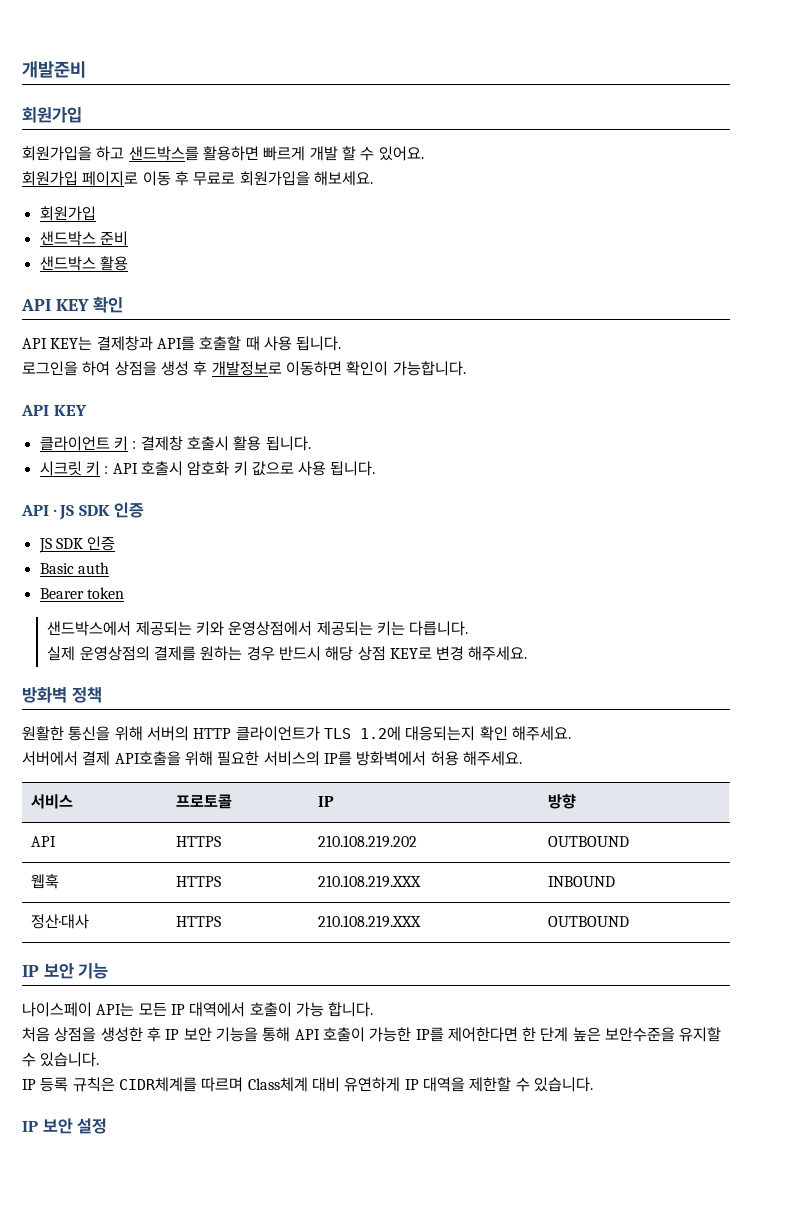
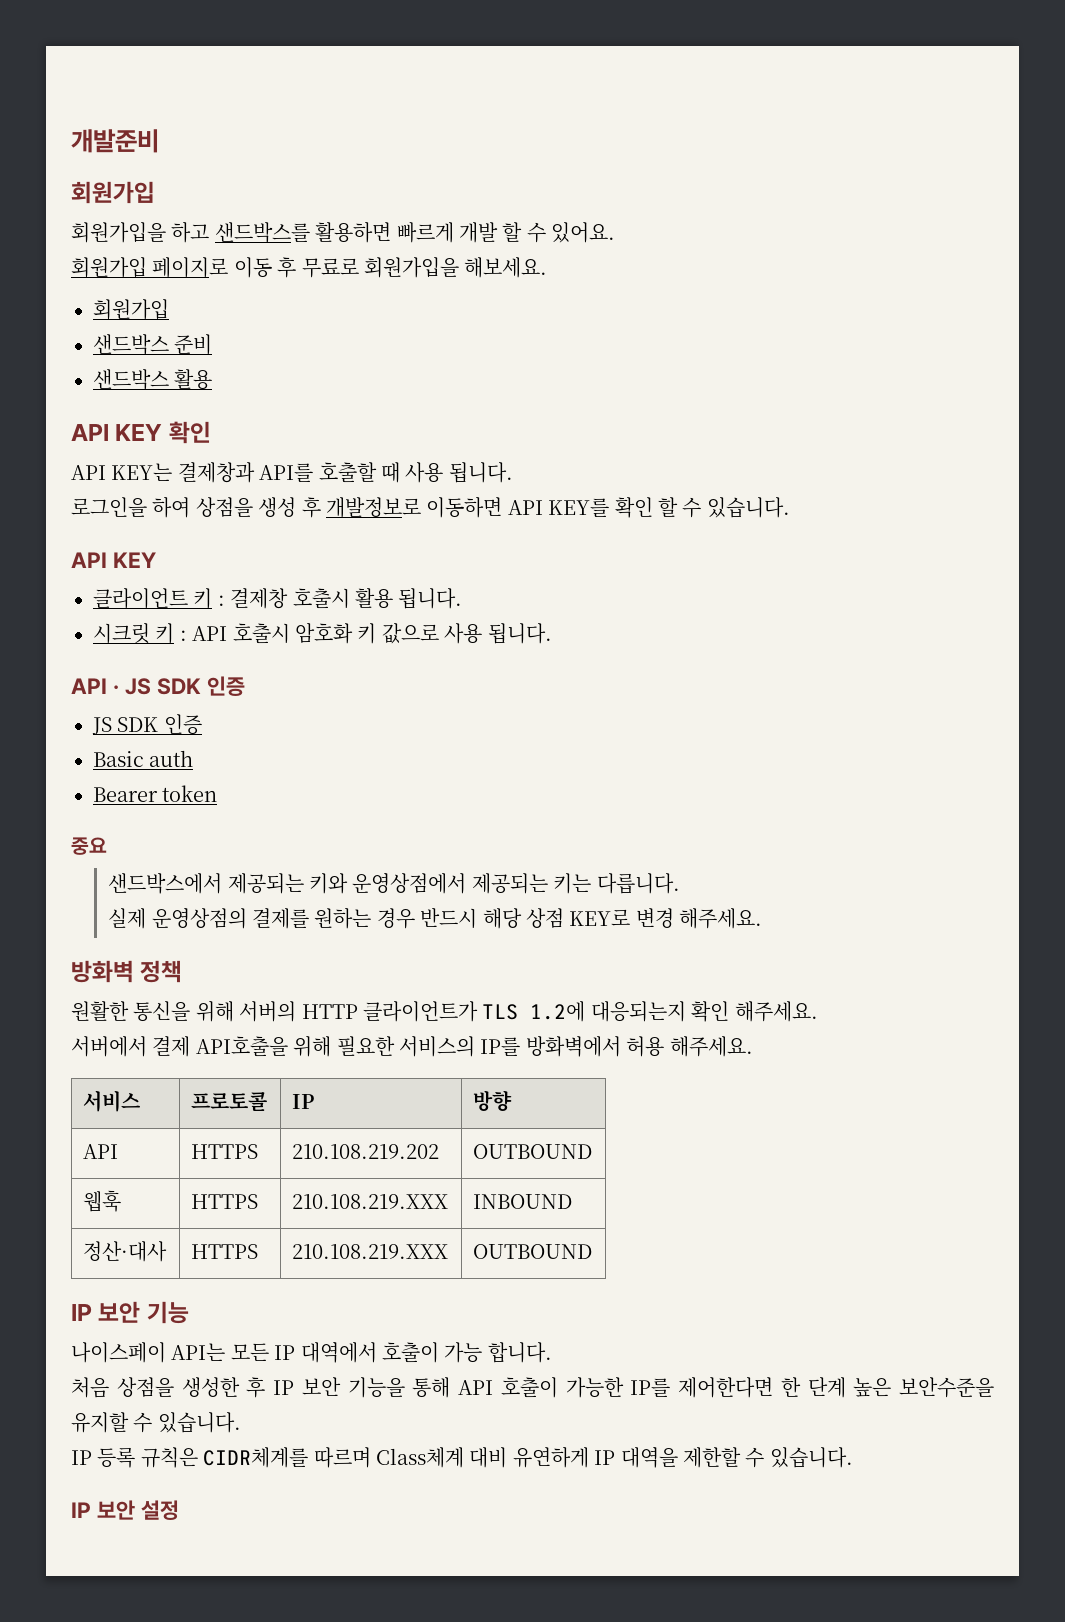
- 로그인을 하여 상점을 생성 후 개발정보로 이동하면 확인이 가능합니다.
+ 로그인을 하여 상점을 생성 후 개발정보로 이동하면 API KEY를 확인 할 수 있습니다.
+ 중요

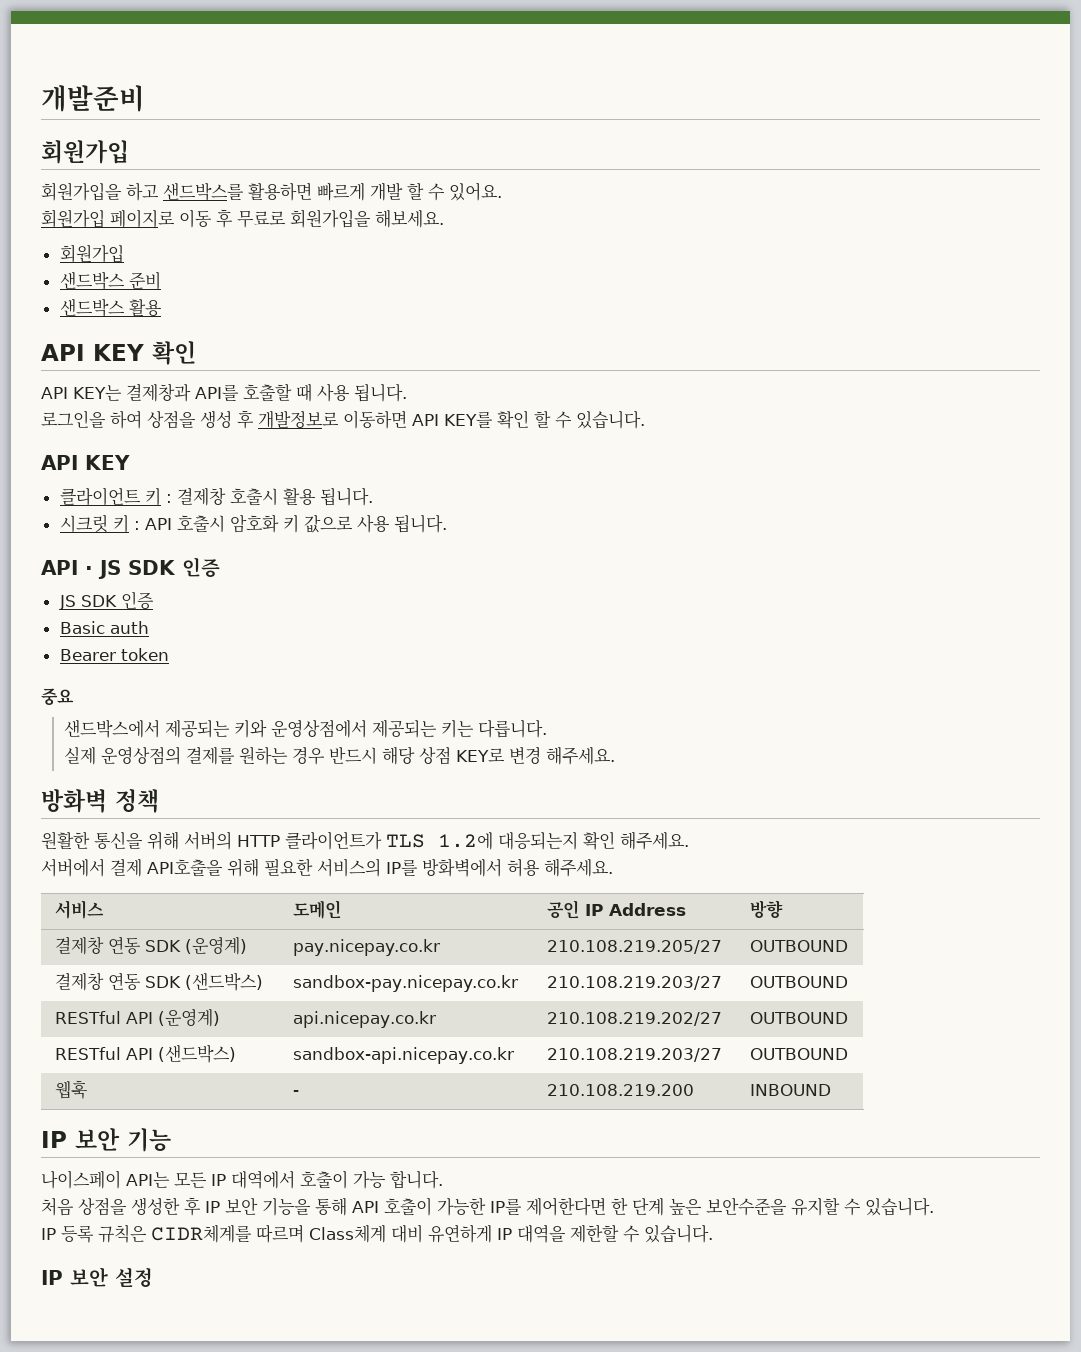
- 서비스 | 프로토콜 | IP | 방향
+ 서비스 | 도메인 | 공인 IP Address | 방향
- API | HTTPS | 210.108.219.202 | OUTBOUND
+ 결제창 연동 SDK (운영계) | pay.nicepay.co.kr | 210.108.219.205/27 | OUTBOUND
+ 결제창 연동 SDK (샌드박스) | sandbox-pay.nicepay.co.kr | 210.108.219.203/27 | OUTBOUND
+ RESTful API (운영계) | api.nicepay.co.kr | 210.108.219.202/27 | OUTBOUND
+ RESTful API (샌드박스) | sandbox-api.nicepay.co.kr | 210.108.219.203/27 | OUTBOUND
- 웹훅 | HTTPS | 210.108.219.XXX | INBOUND
+ 웹훅 | - | 210.108.219.200 | INBOUND
- 정산·대사 | HTTPS | 210.108.219.XXX | OUTBOUND

